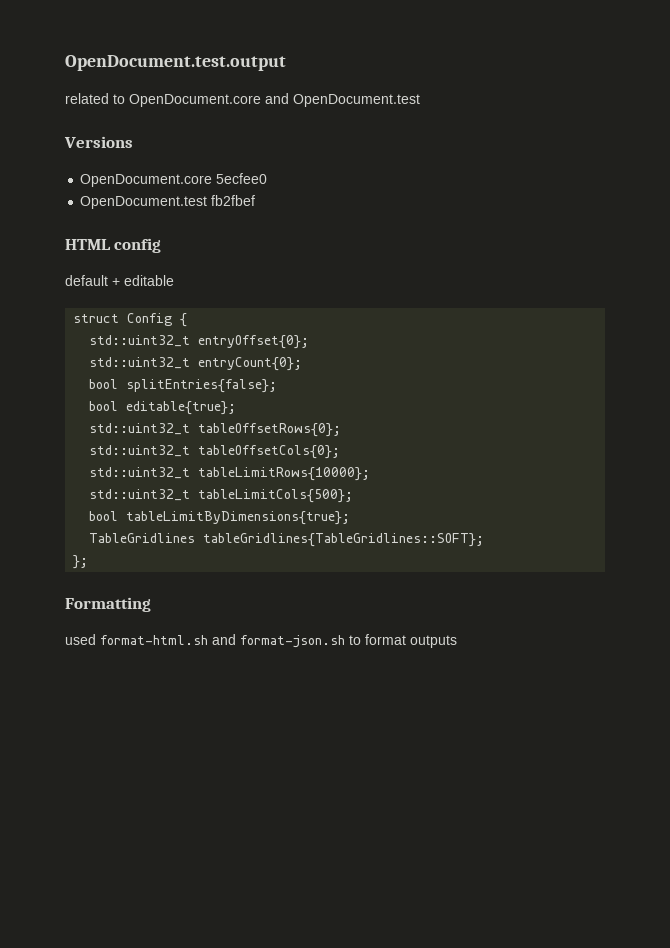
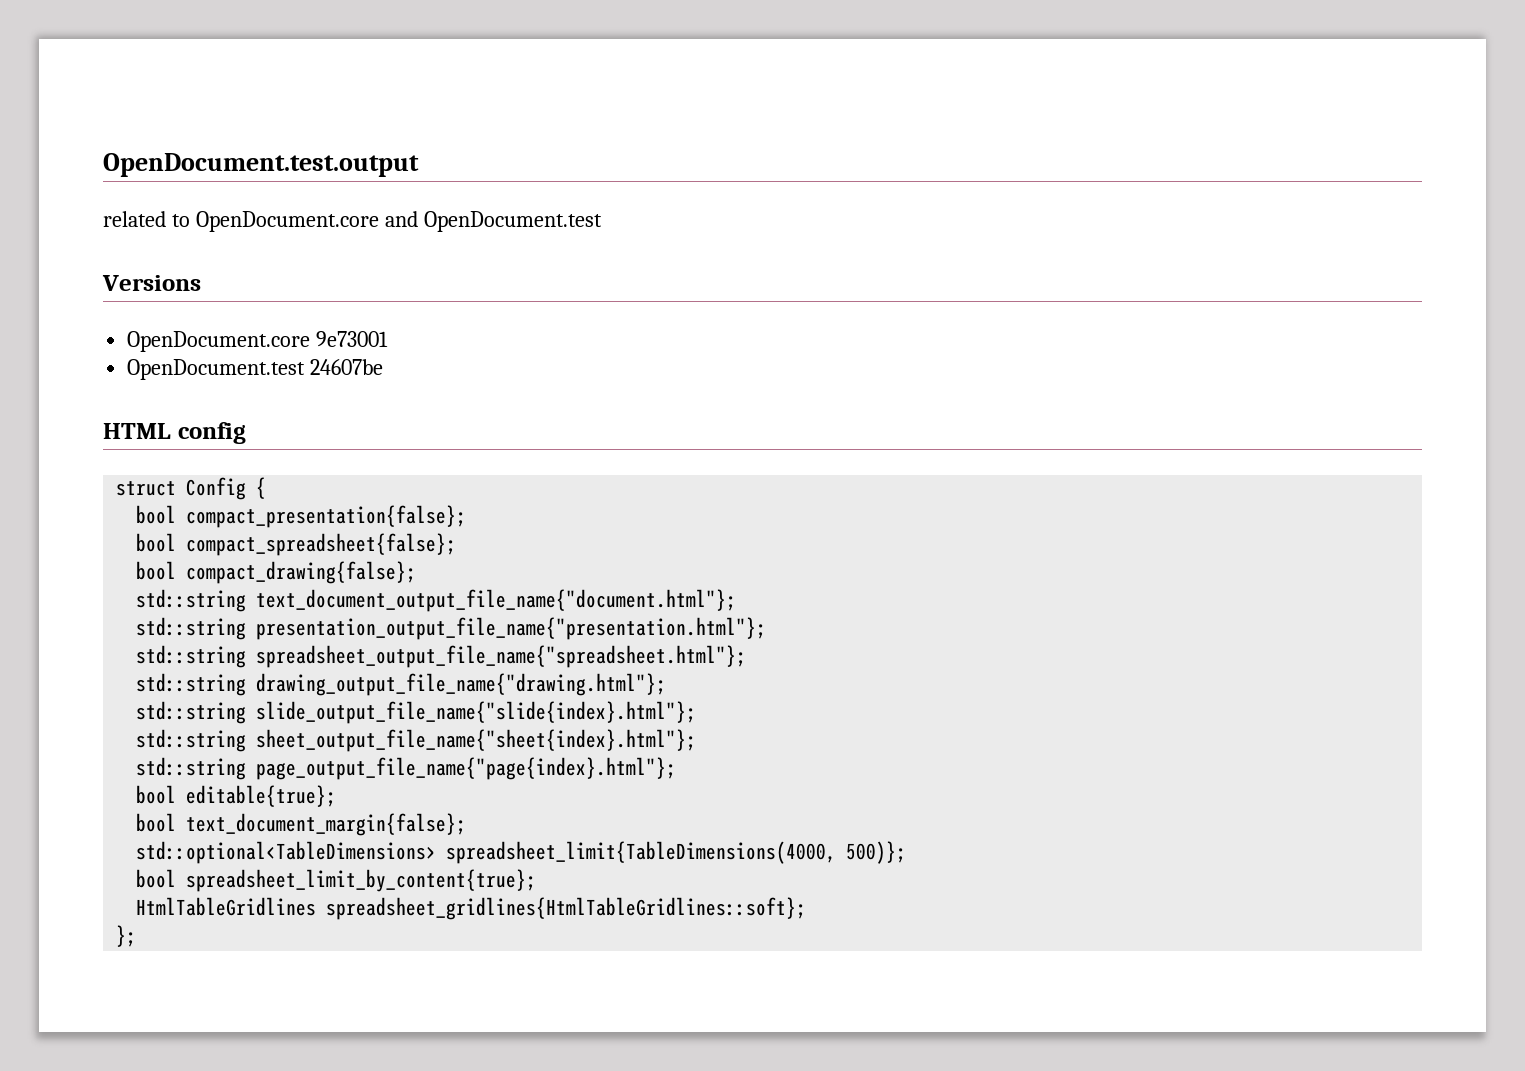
- OpenDocument.core 5ecfee0
- OpenDocument.test fb2fbef
+ OpenDocument.core 9e73001
+ OpenDocument.test 24607be
- default + editable
- std::uint32_t entryOffset{0};
- std::uint32_t entryCount{0};
- bool splitEntries{false};
+ bool compact_presentation{false};
+ bool compact_spreadsheet{false};
+ bool compact_drawing{false};
+ std::string text_document_output_file_name{"document.html"};
+ std::string presentation_output_file_name{"presentation.html"};
+ std::string spreadsheet_output_file_name{"spreadsheet.html"};
+ std::string drawing_output_file_name{"drawing.html"};
+ std::string slide_output_file_name{"slide{index}.html"};
+ std::string sheet_output_file_name{"sheet{index}.html"};
+ std::string page_output_file_name{"page{index}.html"};
  bool editable{true};
- std::uint32_t tableOffsetRows{0};
- std::uint32_t tableOffsetCols{0};
- std::uint32_t tableLimitRows{10000};
- std::uint32_t tableLimitCols{500};
- bool tableLimitByDimensions{true};
- TableGridlines tableGridlines{TableGridlines::SOFT};
+ bool text_document_margin{false};
+ std::optional<TableDimensions> spreadsheet_limit{TableDimensions(4000, 500)};
+ bool spreadsheet_limit_by_content{true};
+ HtmlTableGridlines spreadsheet_gridlines{HtmlTableGridlines::soft};
  };
- Formatting
- used format-html.sh and format-json.sh to format outputs

